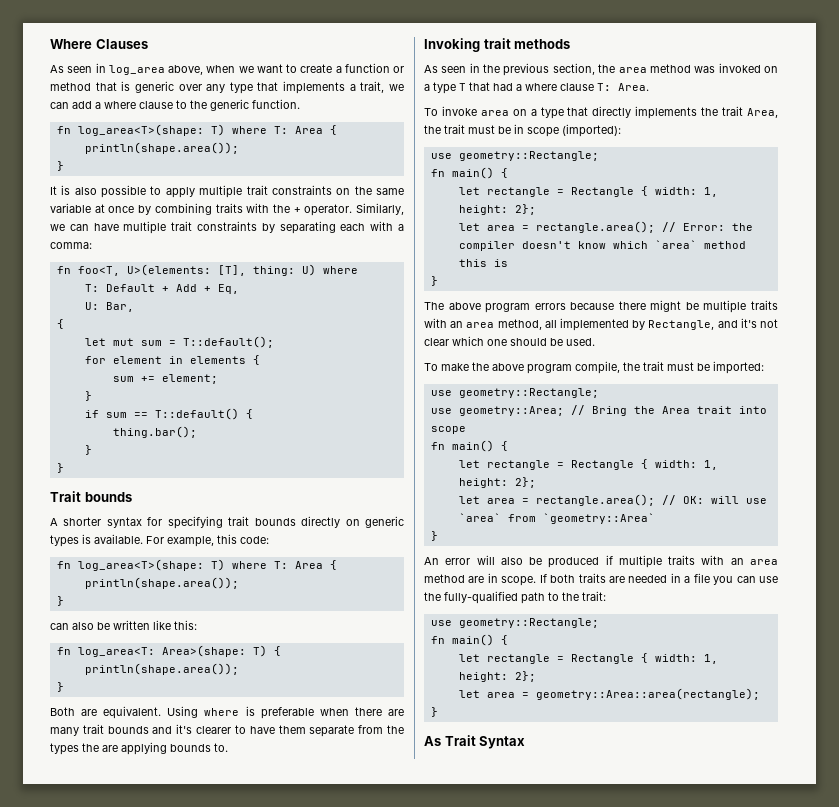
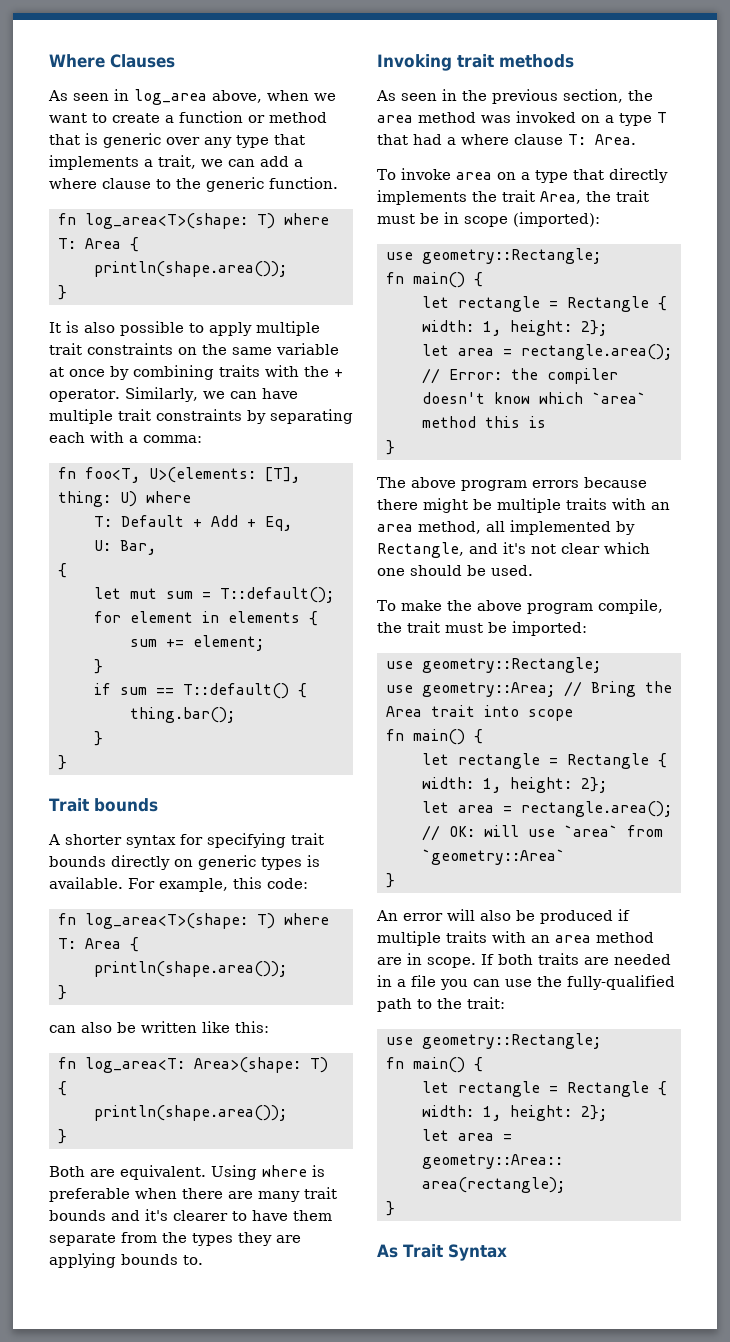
- Using where is preferable when there are many trait bounds and it's clearer to have them separate from the types the are applying bounds to.
+ Using where is preferable when there are many trait bounds and it's clearer to have them separate from the types they are applying bounds to.

